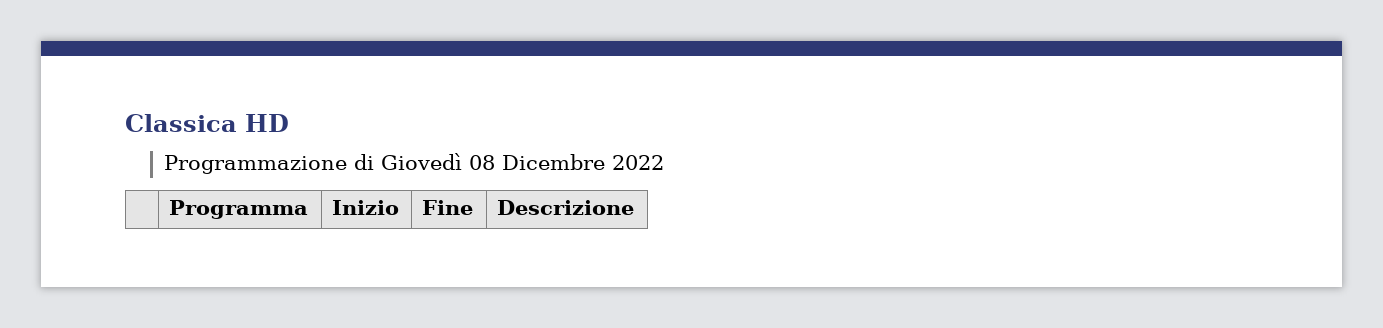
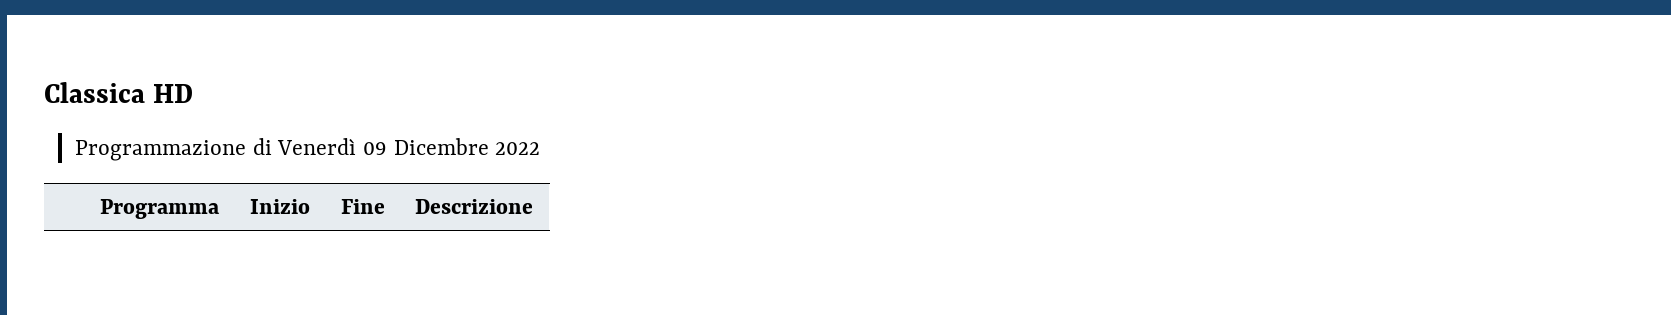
- Programmazione di Giovedì 08 Dicembre 2022
+ Programmazione di Venerdì 09 Dicembre 2022

